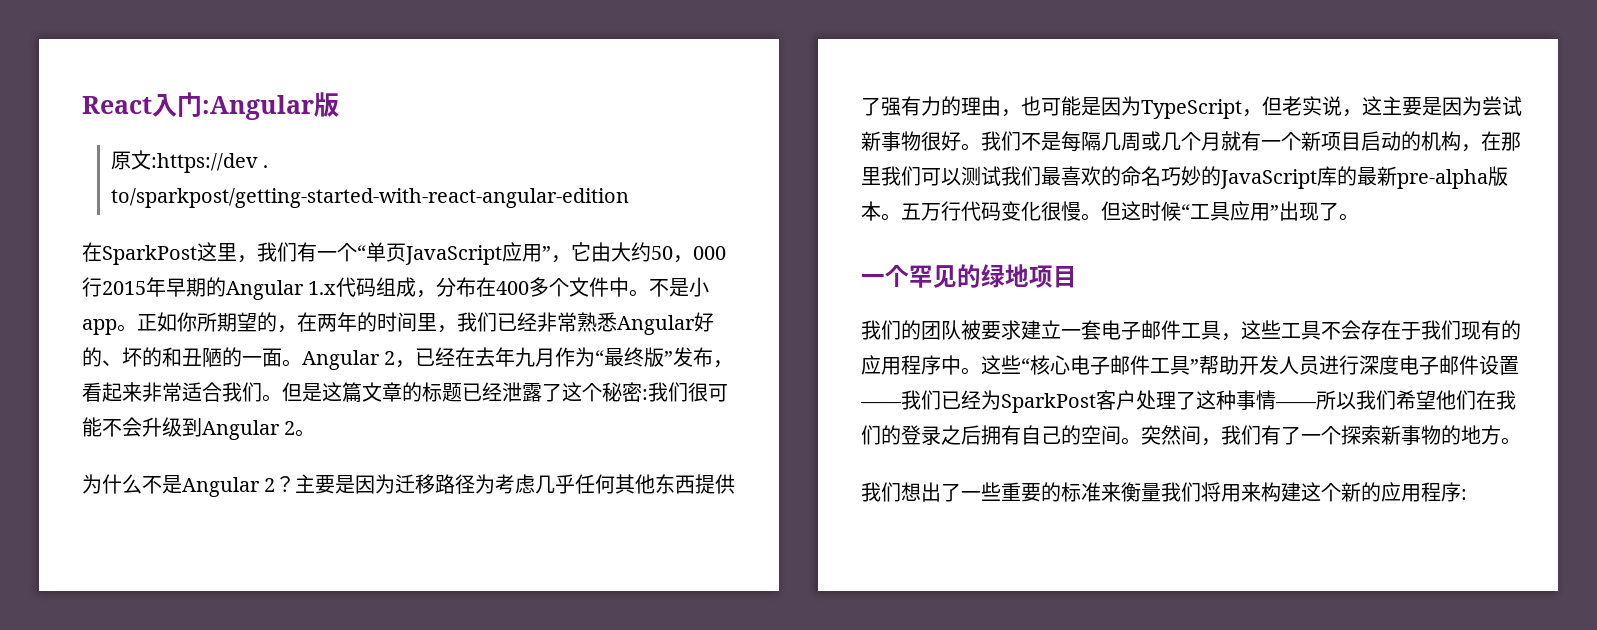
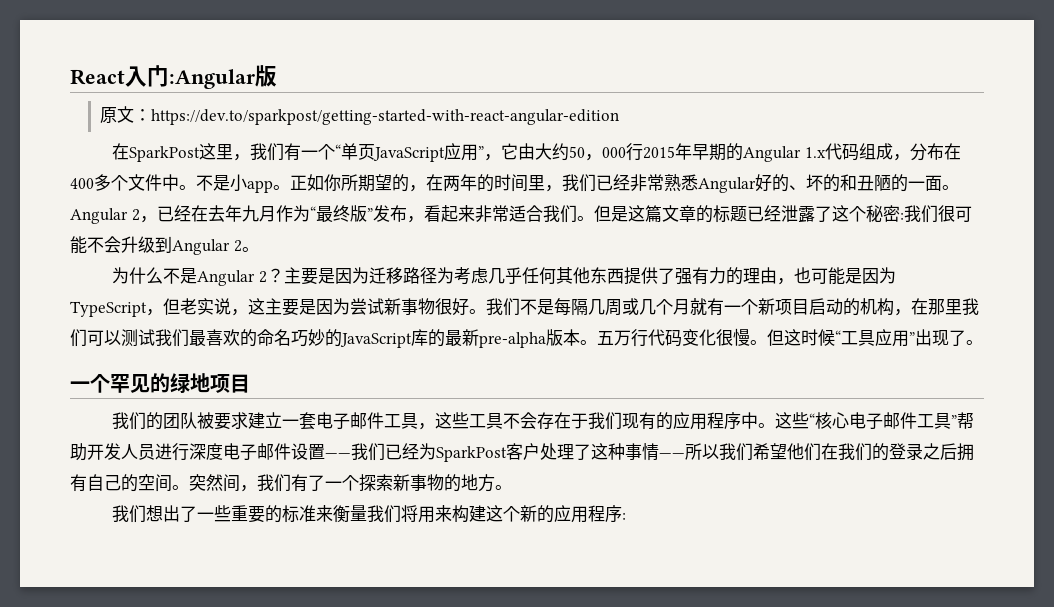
- 原文:https://dev . to/sparkpost/getting-started-with-react-angular-edition
+ 原文：https://dev.to/sparkpost/getting-started-with-react-angular-edition

